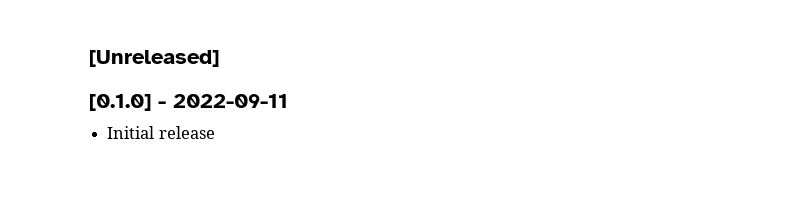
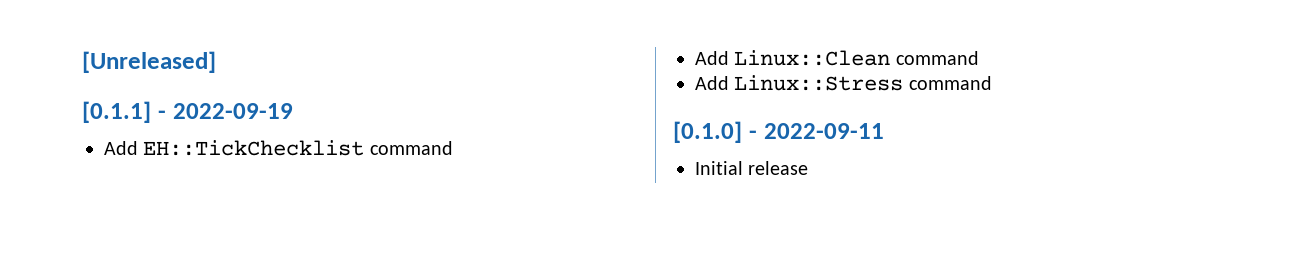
+ [0.1.1] - 2022-09-19
+ Add EH::TickChecklist command
+ Add Linux::Clean command
+ Add Linux::Stress command

